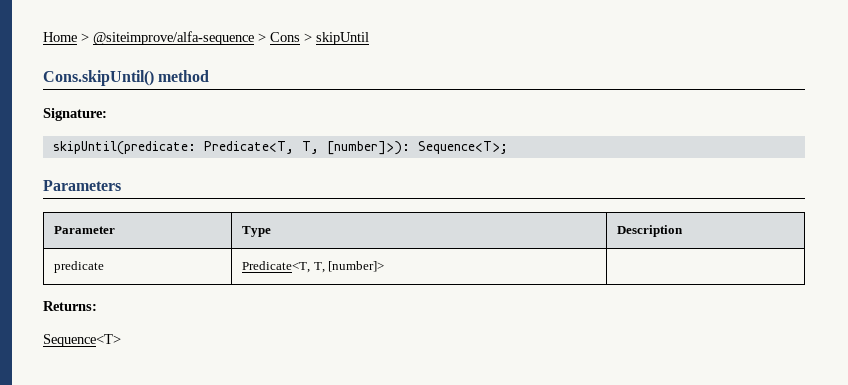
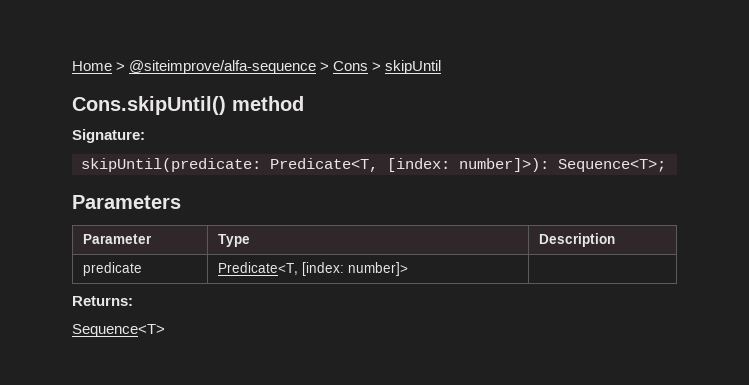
- skipUntil(predicate: Predicate<T, T, [number]>): Sequence<T>;
+ skipUntil(predicate: Predicate<T, [index: number]>): Sequence<T>;
- predicate | Predicate<T, T, [number]> |
+ predicate | Predicate<T, [index: number]> |

